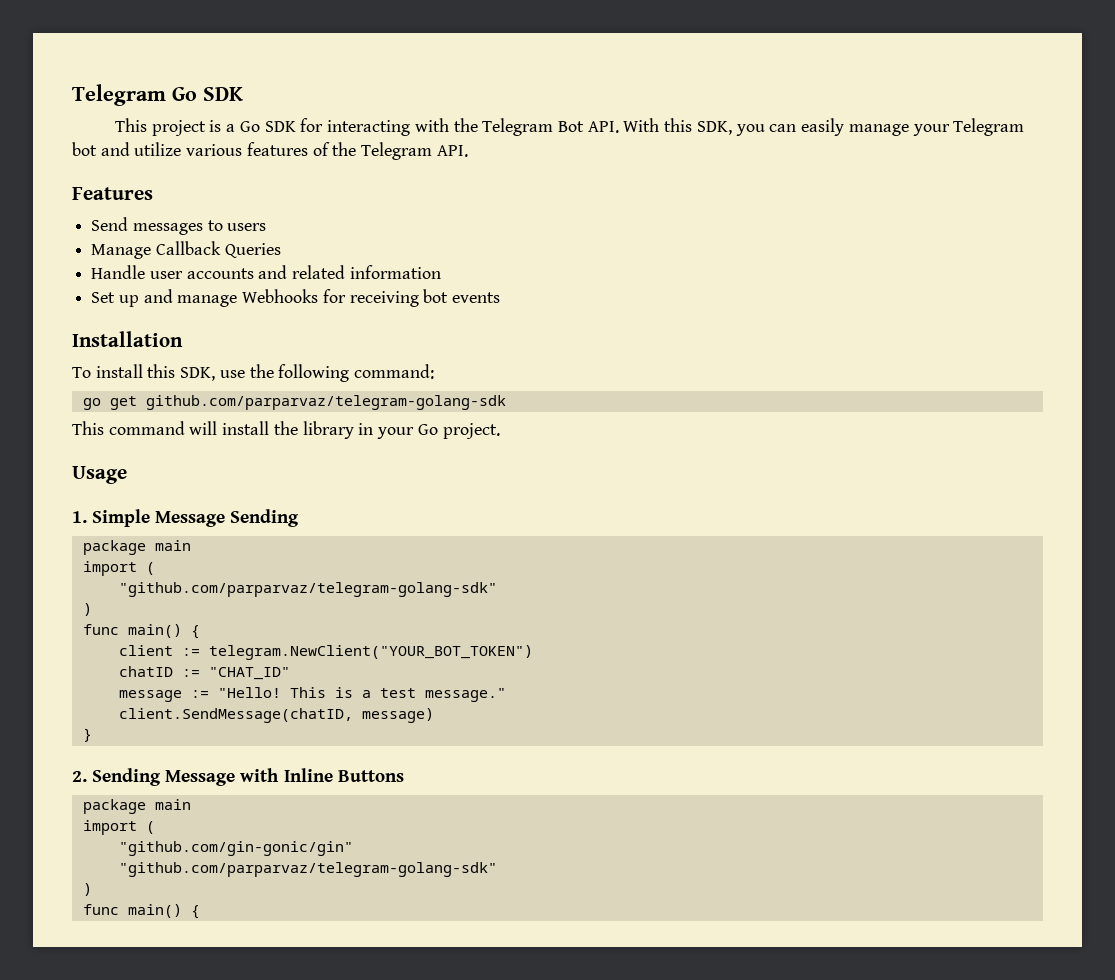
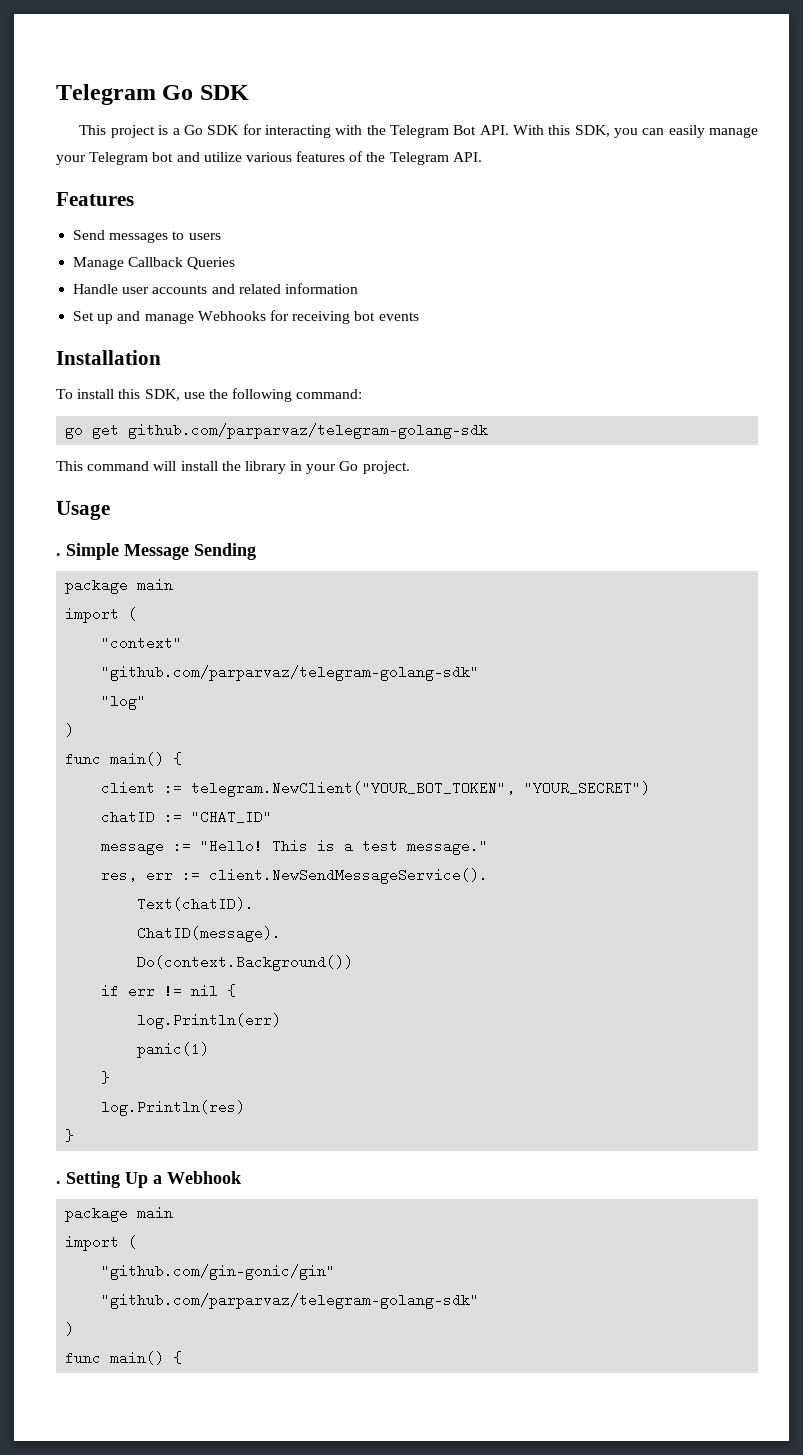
- 1. Simple Message Sending
+ . Simple Message Sending
  package main
  import (
+ "context"
  "github.com/parparvaz/telegram-golang-sdk"
+ "log"
- client := telegram.NewClient("YOUR_BOT_TOKEN")
+ client := telegram.NewClient("YOUR_BOT_TOKEN", "YOUR_SECRET")
- client.SendMessage(chatID, message)
+ res, err := client.NewSendMessageService().
+ Text(chatID).
+ ChatID(message).
+ Do(context.Background())
+ if err != nil {
+ log.Println(err)
+ panic(1)
  }
- 2. Sending Message with Inline Buttons
+ log.Println(res)
+ }
+ . Setting Up a Webhook

